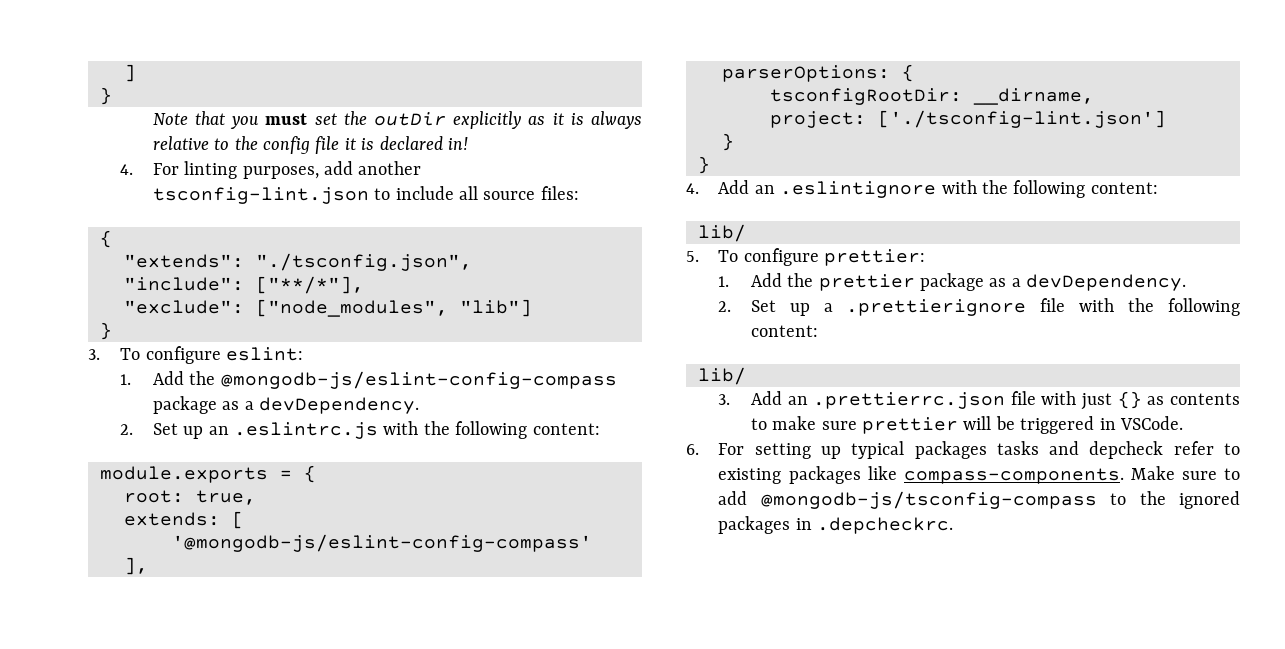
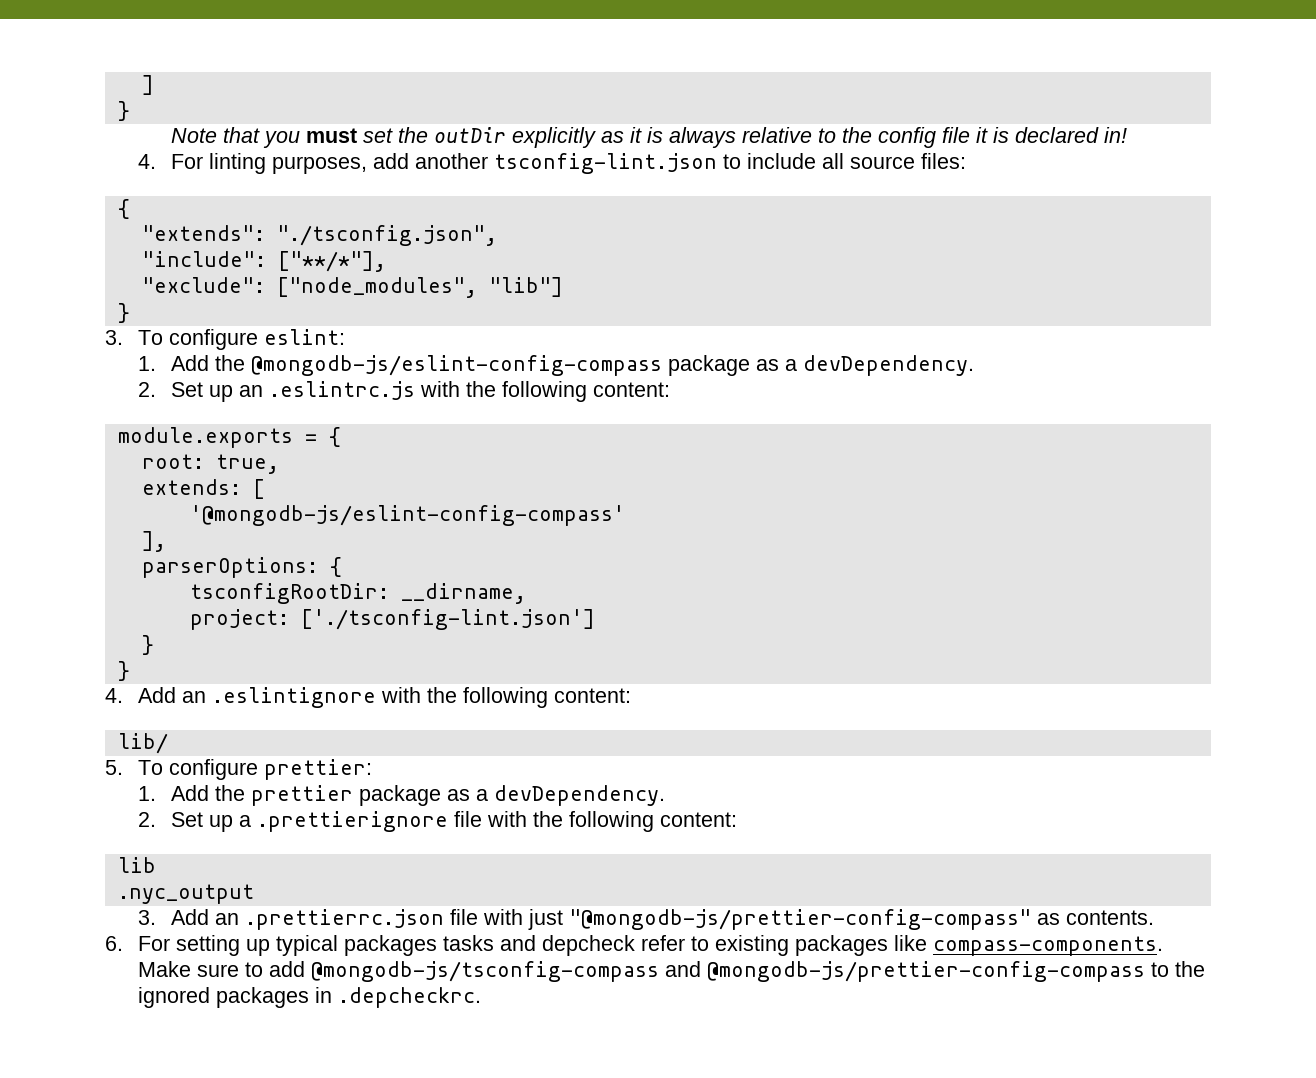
  2. Set up a .prettierignore file with the following content:
- lib/
+ lib
+ .nyc_output
- 3. Add an .prettierrc.json file with just {} as contents to make sure prettier will be triggered in VSCode.
+ 3. Add an .prettierrc.json file with just "@mongodb-js/prettier-config-compass" as contents.
- Make sure to add @mongodb-js/tsconfig-compass to the ignored packages in .depcheckrc.
+ Make sure to add @mongodb-js/tsconfig-compass and @mongodb-js/prettier-config-compass to the ignored packages in .depcheckrc.

